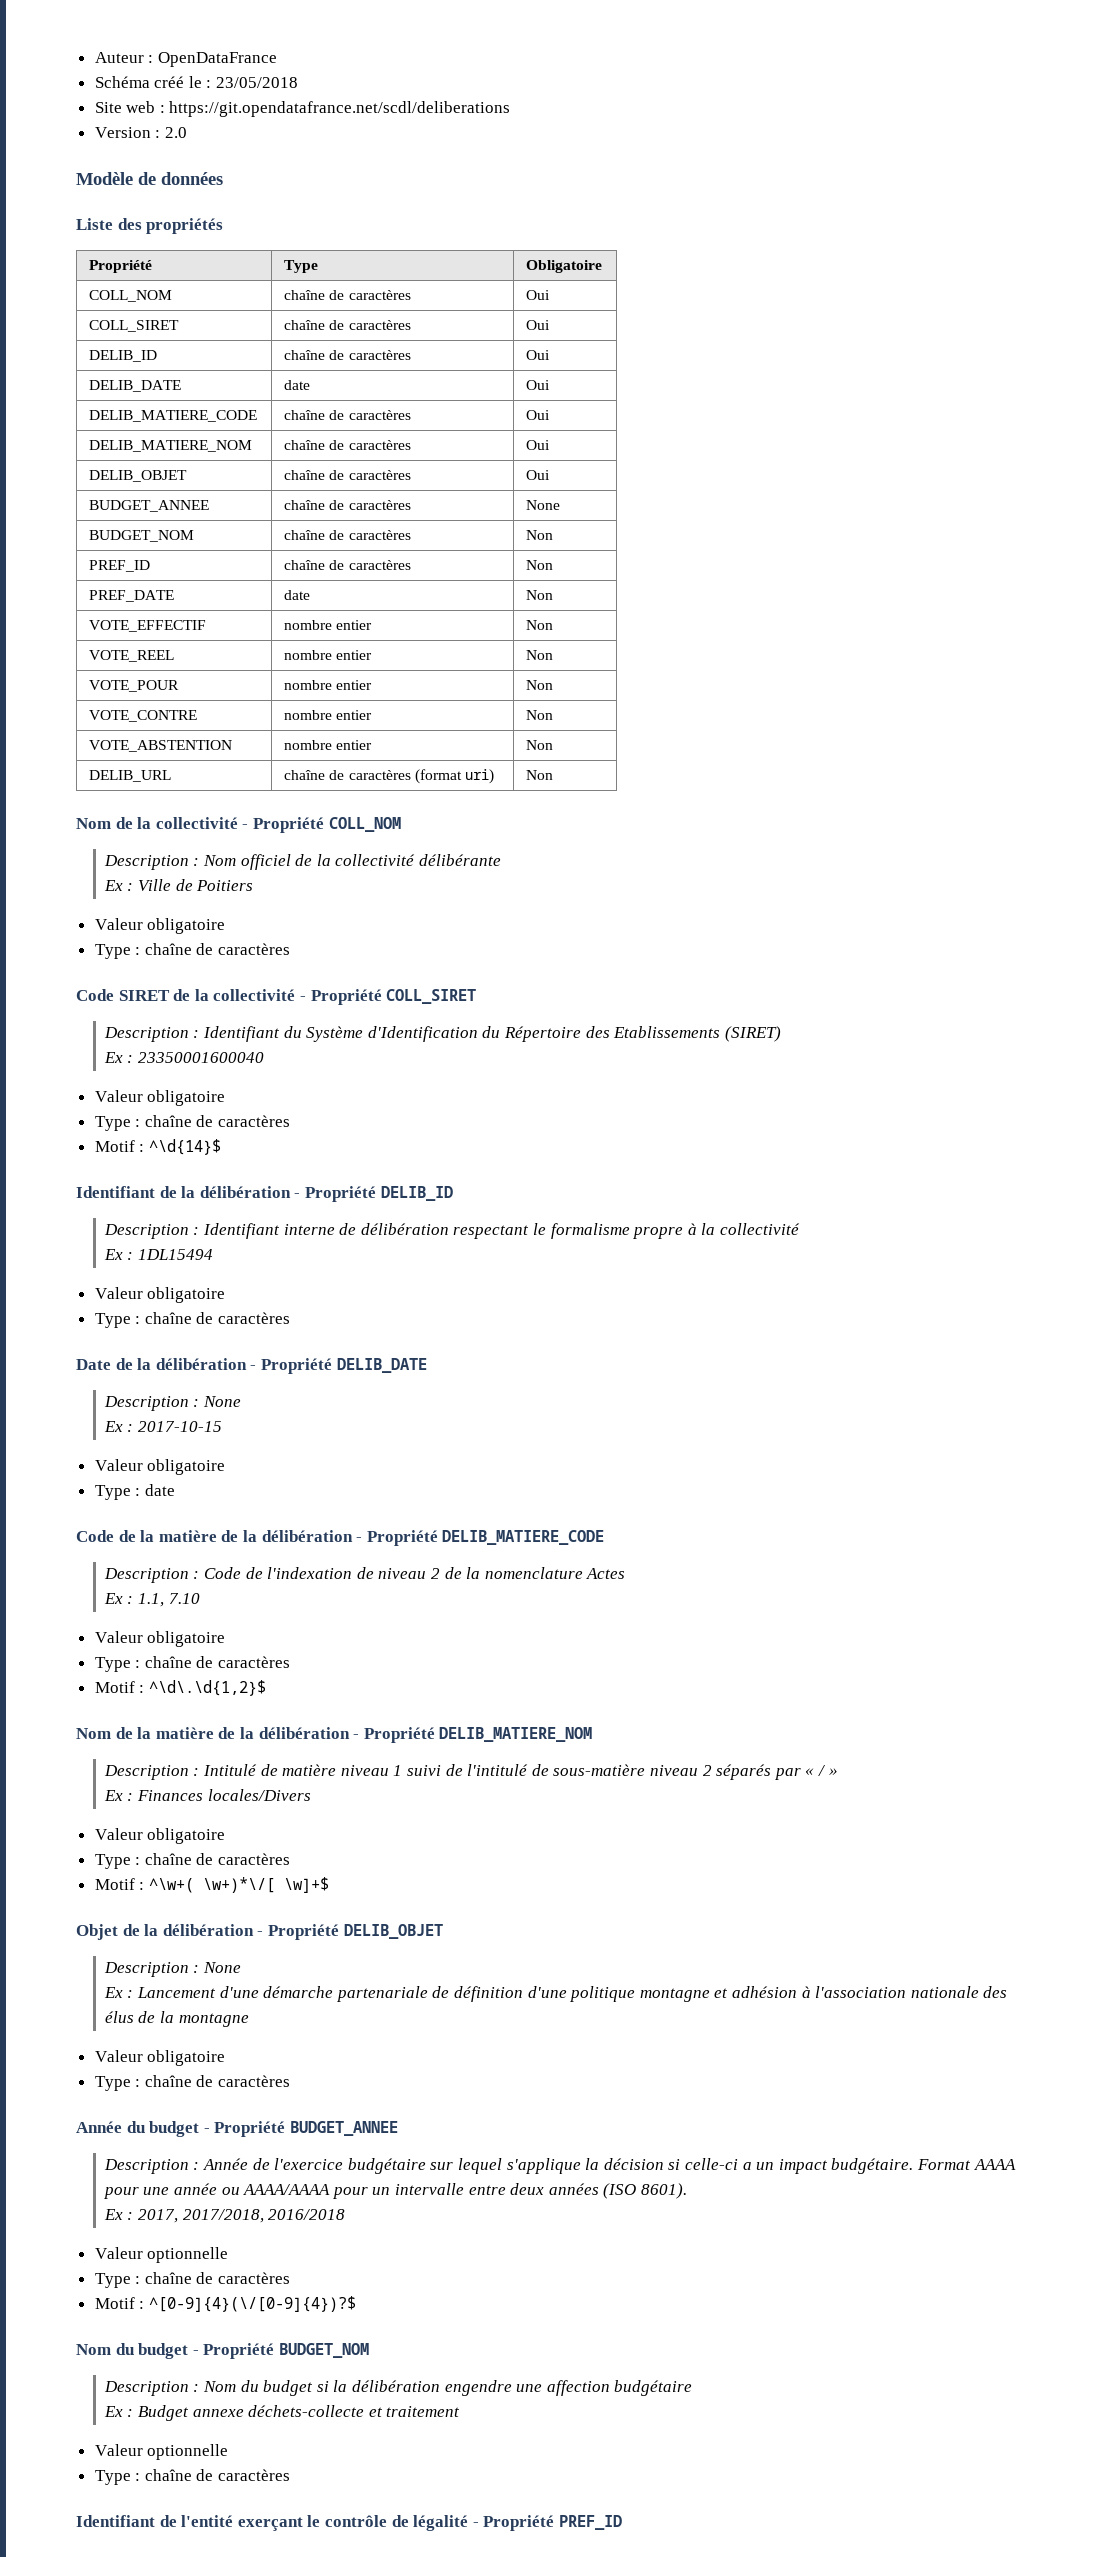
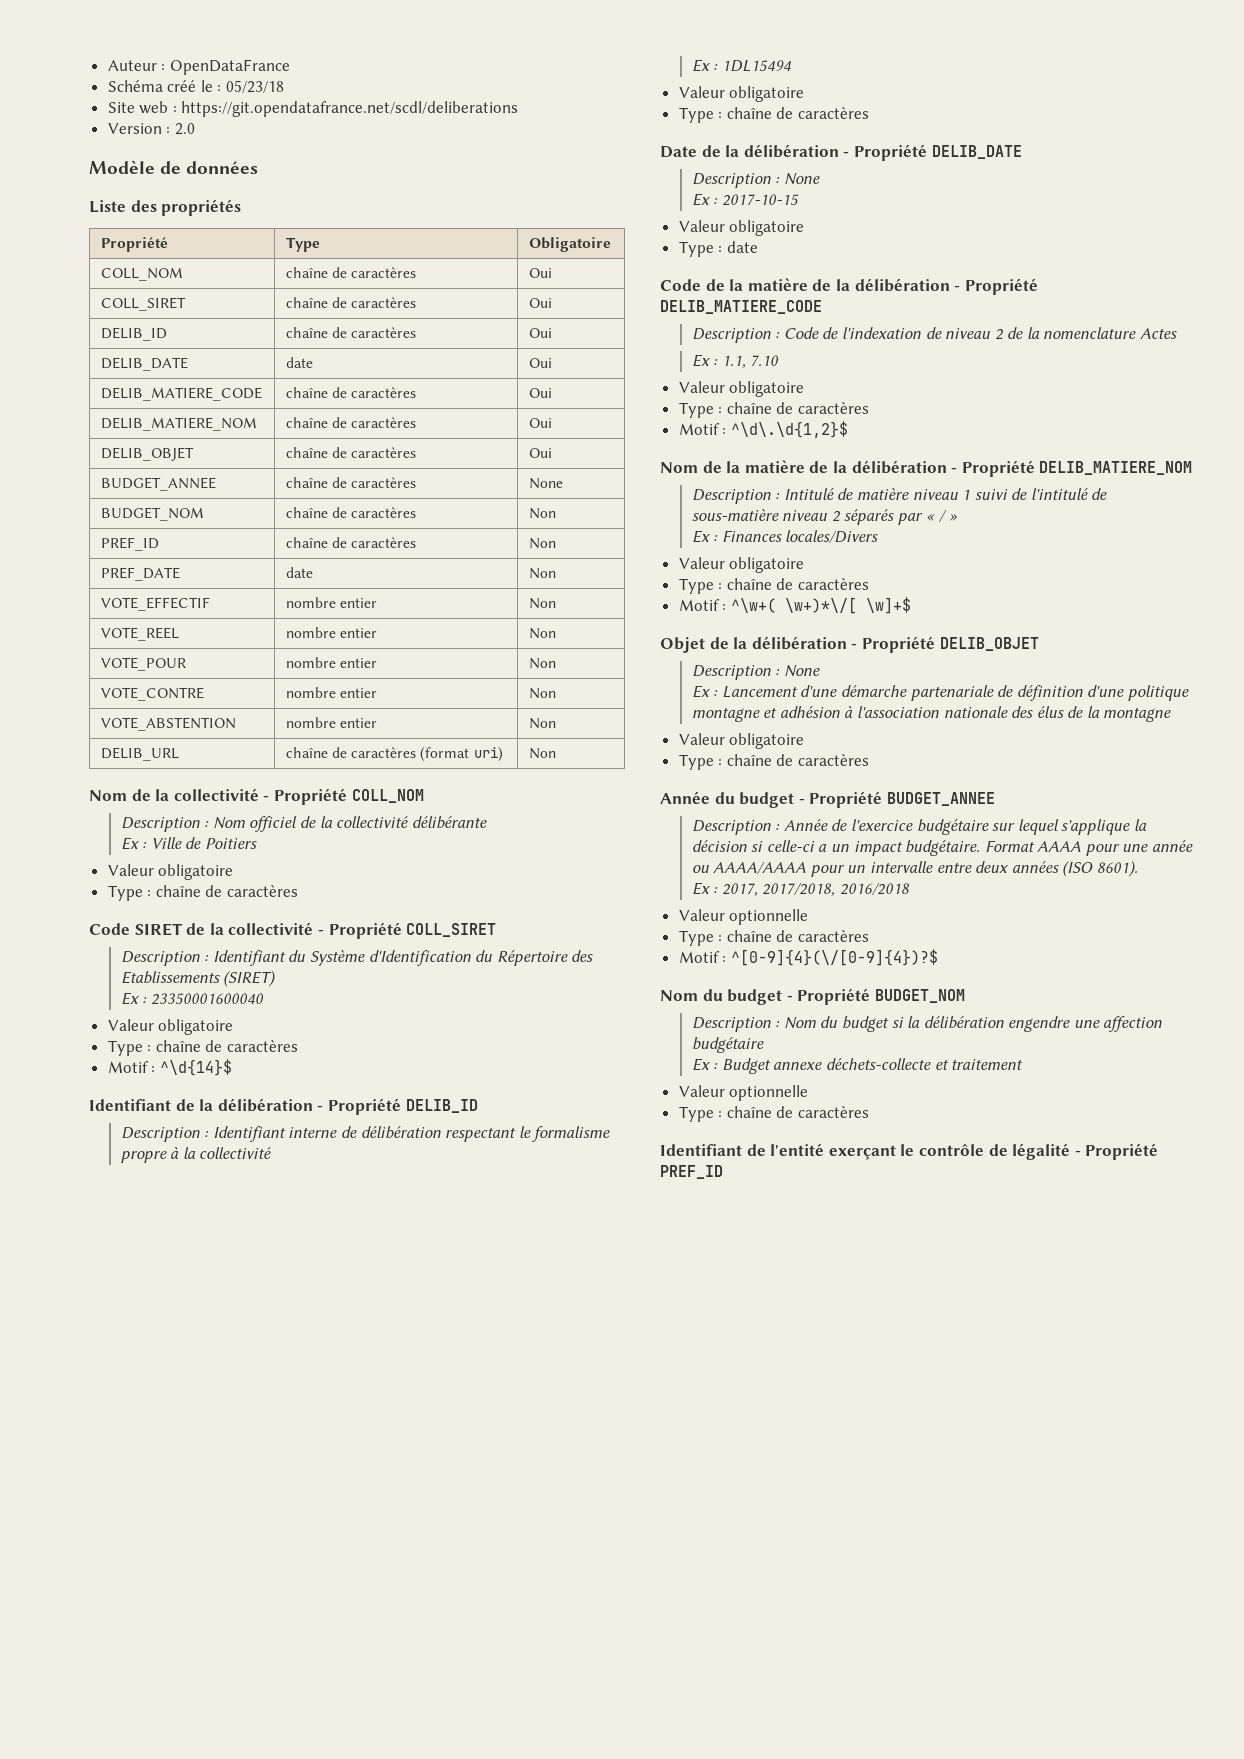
- Schéma créé le : 23/05/2018
+ Schéma créé le : 05/23/18

